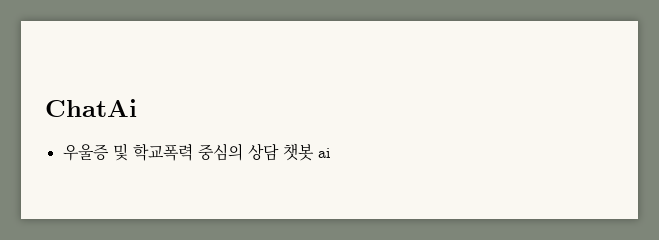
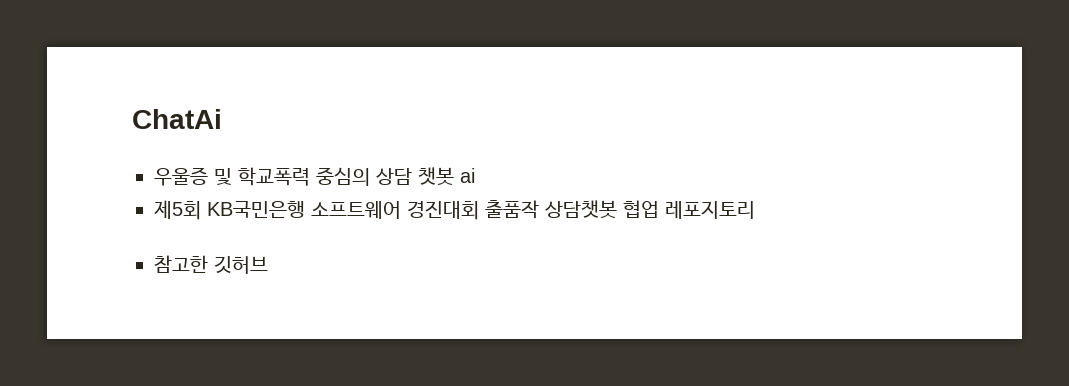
+ 제5회 KB국민은행 소프트웨어 경진대회 출품작 상담챗봇 협업 레포지토리
+ 참고한 깃허브

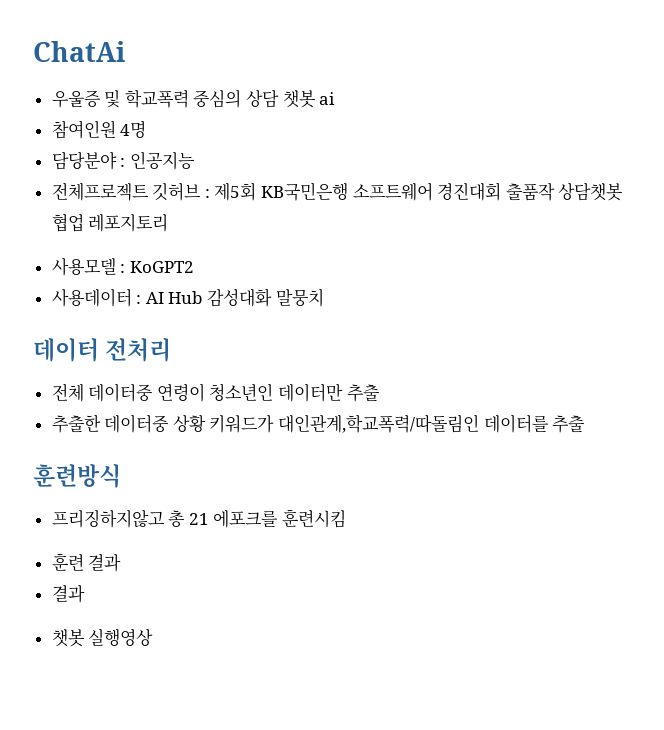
- 제5회 KB국민은행 소프트웨어 경진대회 출품작 상담챗봇 협업 레포지토리
+ 참여인원 4명
+ 담당분야 : 인공지능
+ 전체프로젝트 깃허브 : 제5회 KB국민은행 소프트웨어 경진대회 출품작 상담챗봇 협업 레포지토리
- 참고한 깃허브
+ 사용모델 : KoGPT2
+ 사용데이터 : AI Hub 감성대화 말뭉치
+ 데이터 전처리
+ 전체 데이터중 연령이 청소년인 데이터만 추출
+ 추출한 데이터중 상황 키워드가 대인관계,학교폭력/따돌림인 데이터를 추출
+ 훈련방식
+ 프리징하지않고 총 21 에포크를 훈련시킴
+ 훈련 결과
+ 결과
+ 챗봇 실행영상

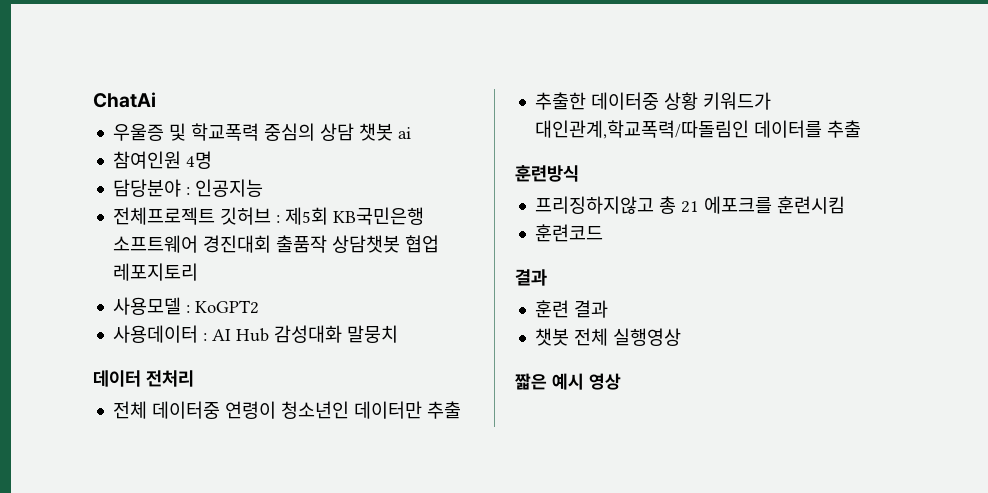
+ 훈련코드
+ 결과
  훈련 결과
- 결과
- 챗봇 실행영상
+ 챗봇 전체 실행영상
+ 짧은 예시 영상

